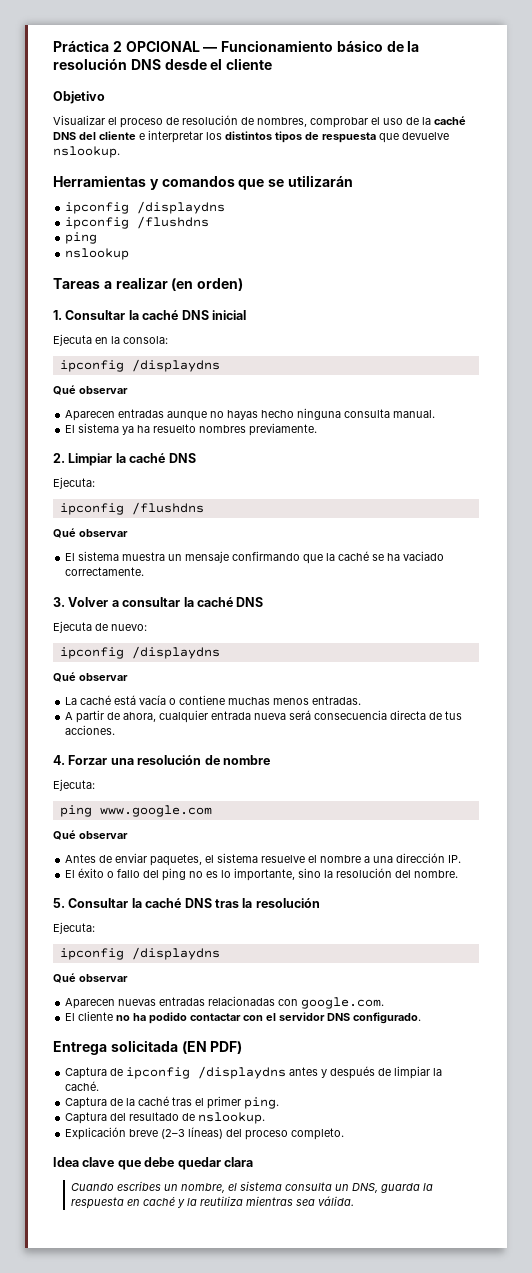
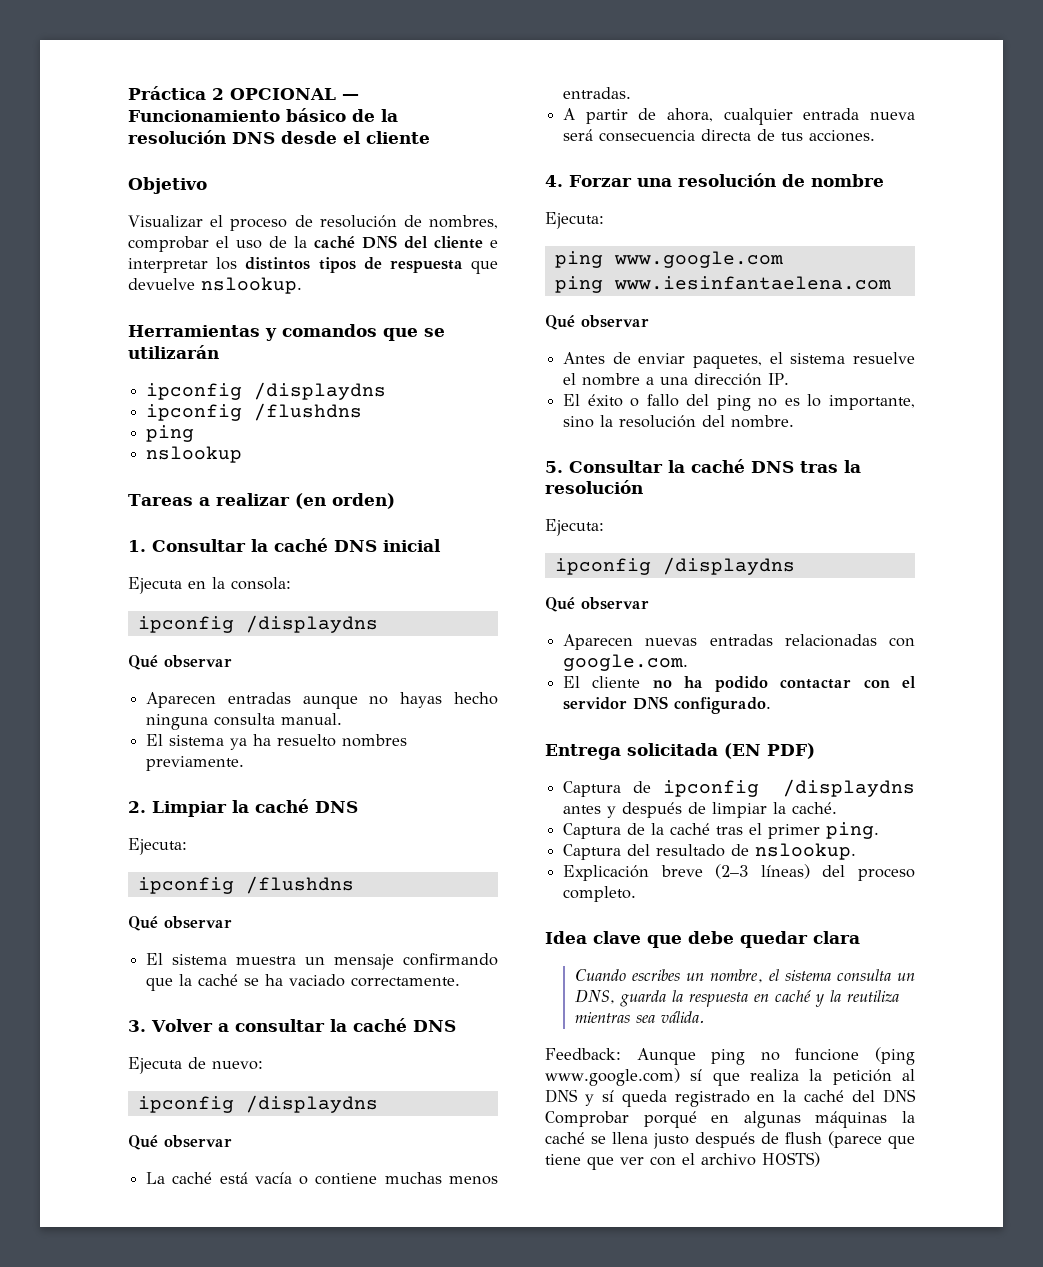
+ ping www.iesinfantaelena.com
+ Feedback: Aunque ping no funcione (ping www.google.com) sí que realiza la petición al DNS y sí queda registrado en la caché del DNS Comprobar porqué en algunas máquinas la caché se llena justo después de flush (parece que tiene que ver con el archivo HOSTS)

